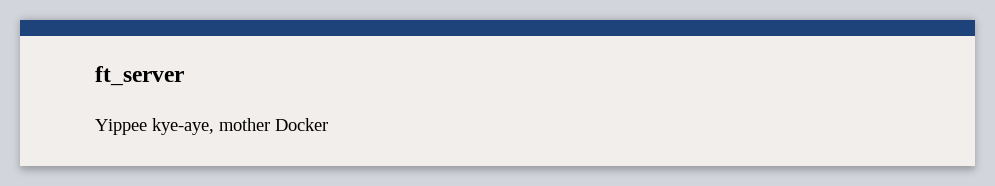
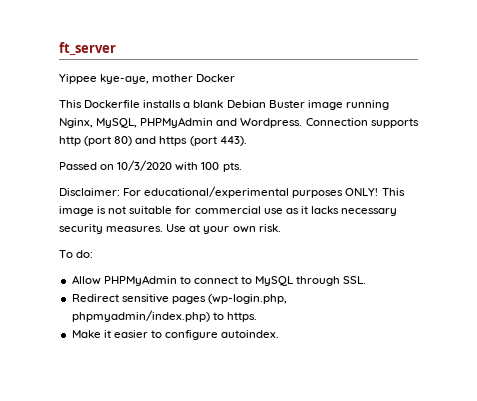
+ This Dockerfile installs a blank Debian Buster image running Nginx, MySQL, PHPMyAdmin and Wordpress. Connection supports http (port 80) and https (port 443).
+ Passed on 10/3/2020 with 100 pts.
+ Disclaimer: For educational/experimental purposes ONLY! This image is not suitable for commercial use as it lacks necessary security measures. Use at your own risk.
+ To do:
+ Allow PHPMyAdmin to connect to MySQL through SSL.
+ Redirect sensitive pages (wp-login.php, phpmyadmin/index.php) to https.
+ Make it easier to configure autoindex.

